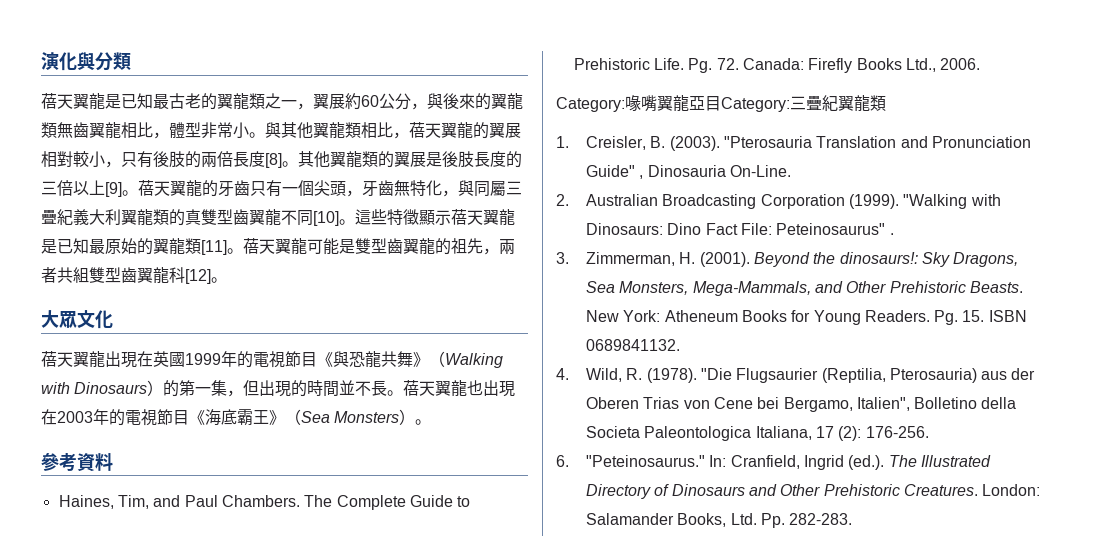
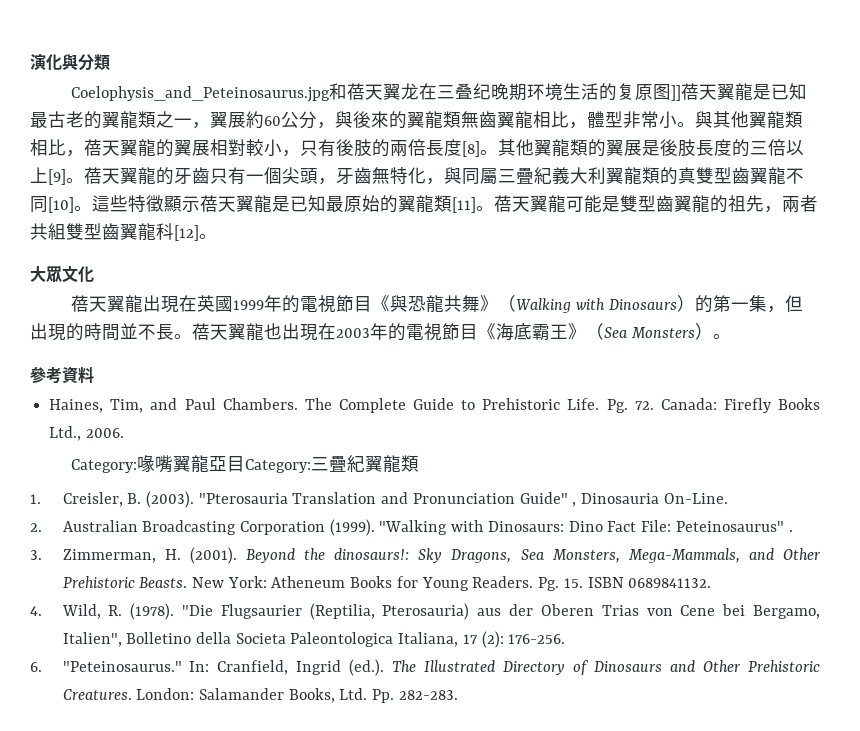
- 蓓天翼龍是已知最古老的翼龍類之一，翼展約60公分，與後來的翼龍類無齒翼龍相比，體型非常小。
+ Coelophysis_and_Peteinosaurus.jpg和蓓天翼龙在三叠纪晚期环境生活的复原图]]蓓天翼龍是已知最古老的翼龍類之一，翼展約60公分，與後來的翼龍類無齒翼龍相比，體型非常小。

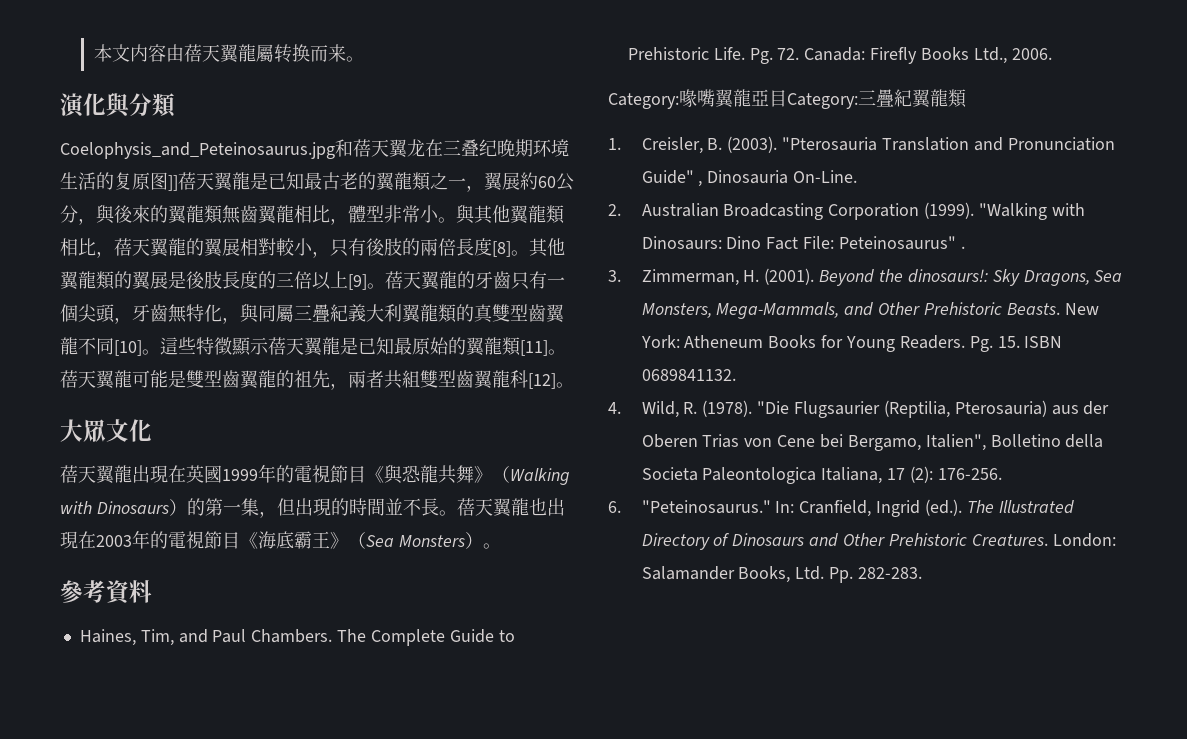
+ 本文内容由蓓天翼龍屬转换而来。

